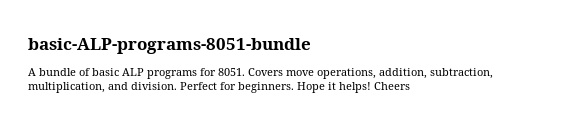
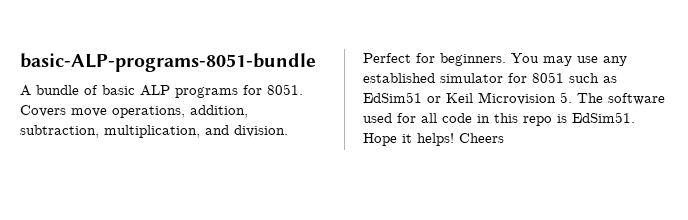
+ You may use any established simulator for 8051 such as EdSim51 or Keil Microvision 5. The software used for all code in this repo is EdSim51.

